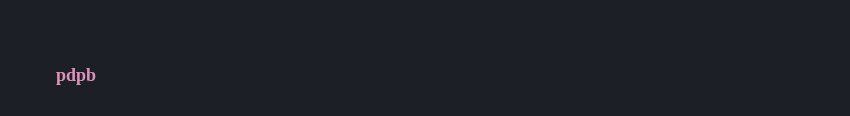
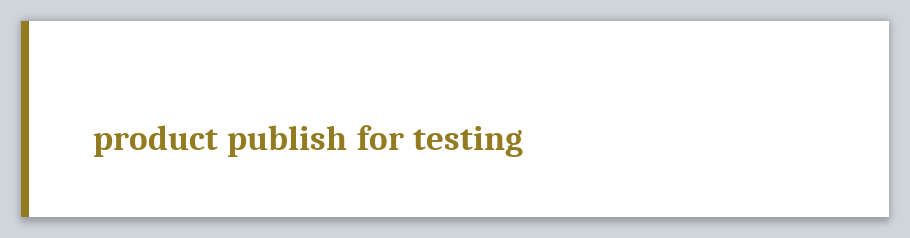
- pdpb
+ product publish for testing

